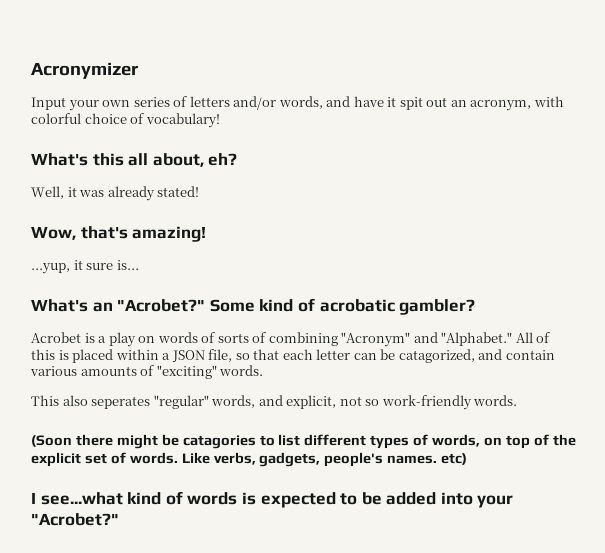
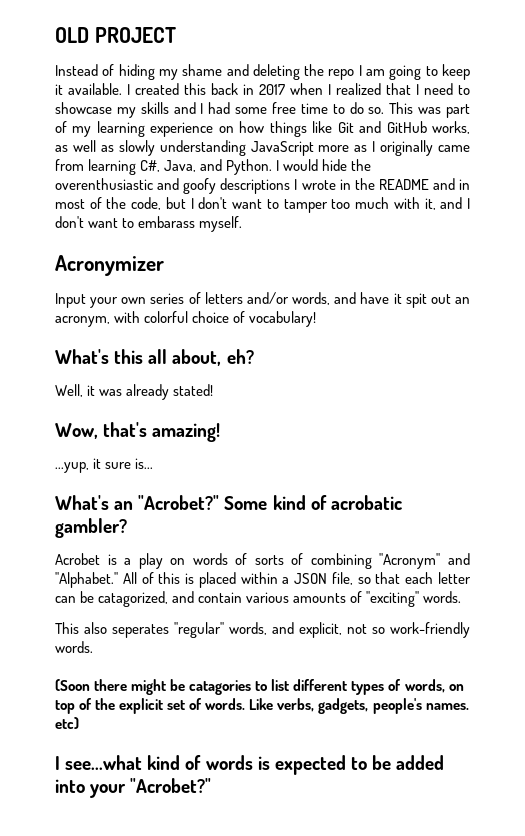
+ OLD PROJECT
+ Instead of hiding my shame and deleting the repo I am going to keep it available. I created this back in 2017 when I realized that I need to showcase my skills and I had some free time to do so. This was part of my learning experience on how things like Git and GitHub works, as well as slowly understanding JavaScript more as I originally came from learning C#, Java, and Python. I would hide the overenthusiastic and goofy descriptions I wrote in the README and in most of the code, but I don't want to tamper too much with it, and I don't want to embarass myself.

